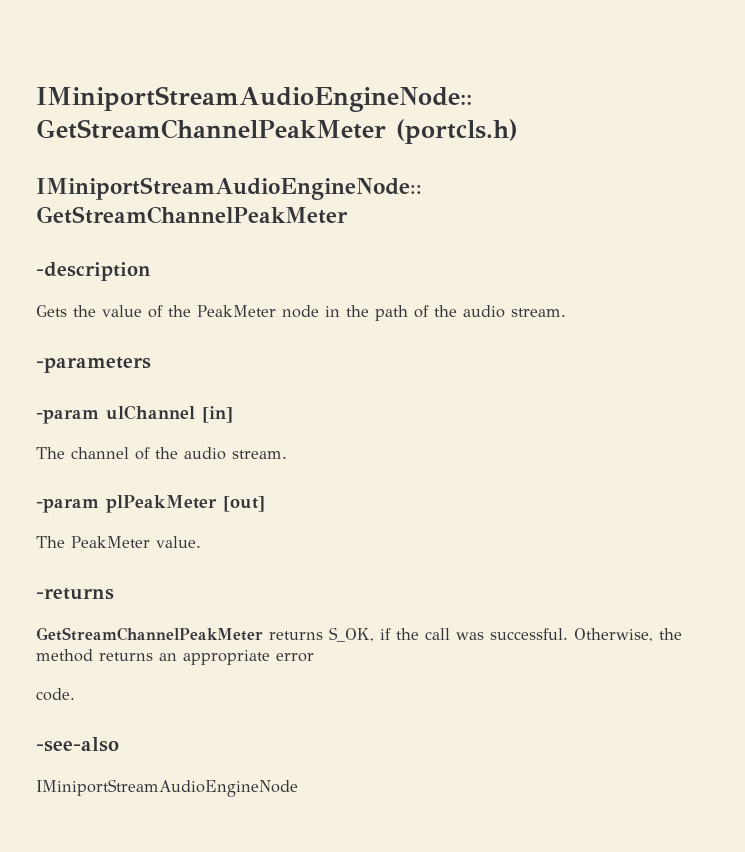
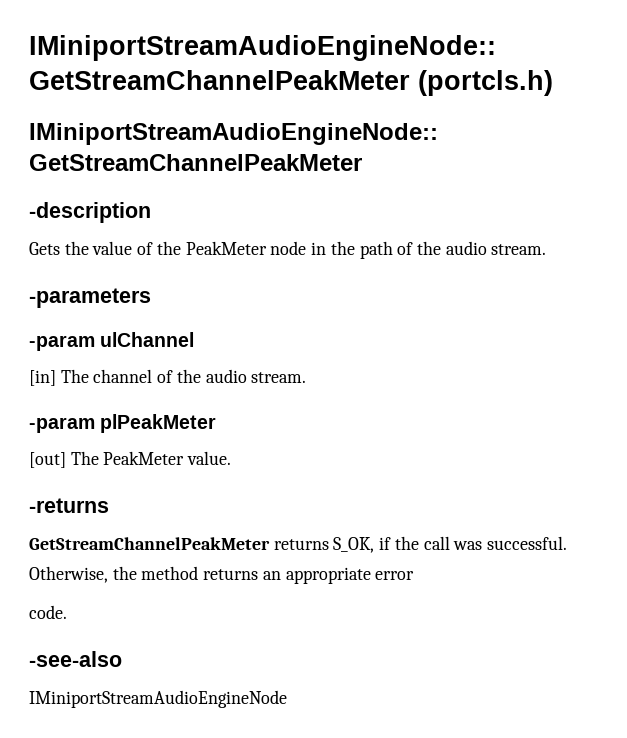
- -param ulChannel [in]
- The channel of the audio stream.
+ -param ulChannel
+ [in] The channel of the audio stream.
- -param plPeakMeter [out]
- The PeakMeter value.
+ -param plPeakMeter
+ [out] The PeakMeter value.

